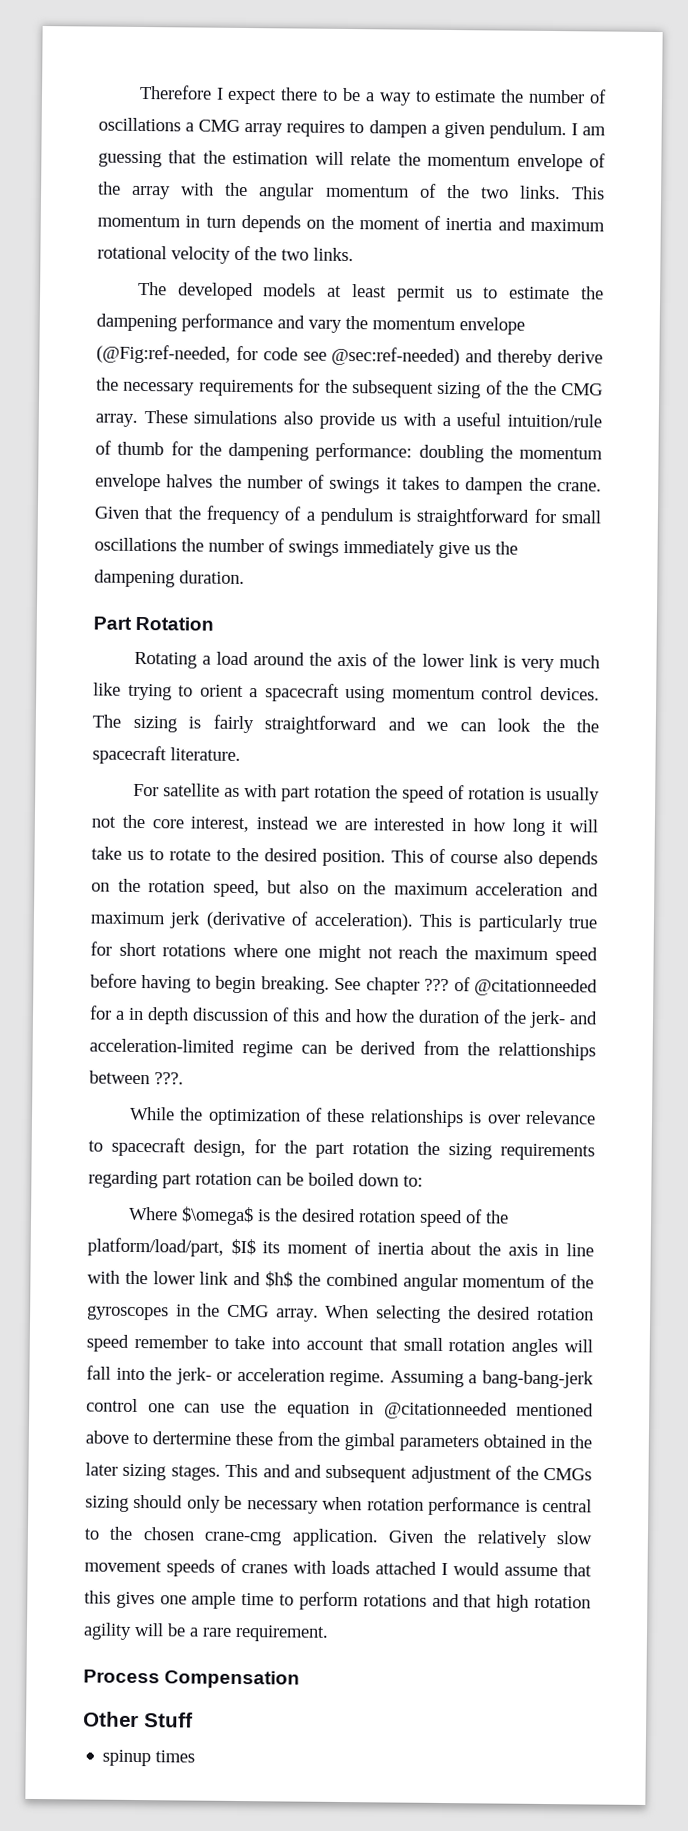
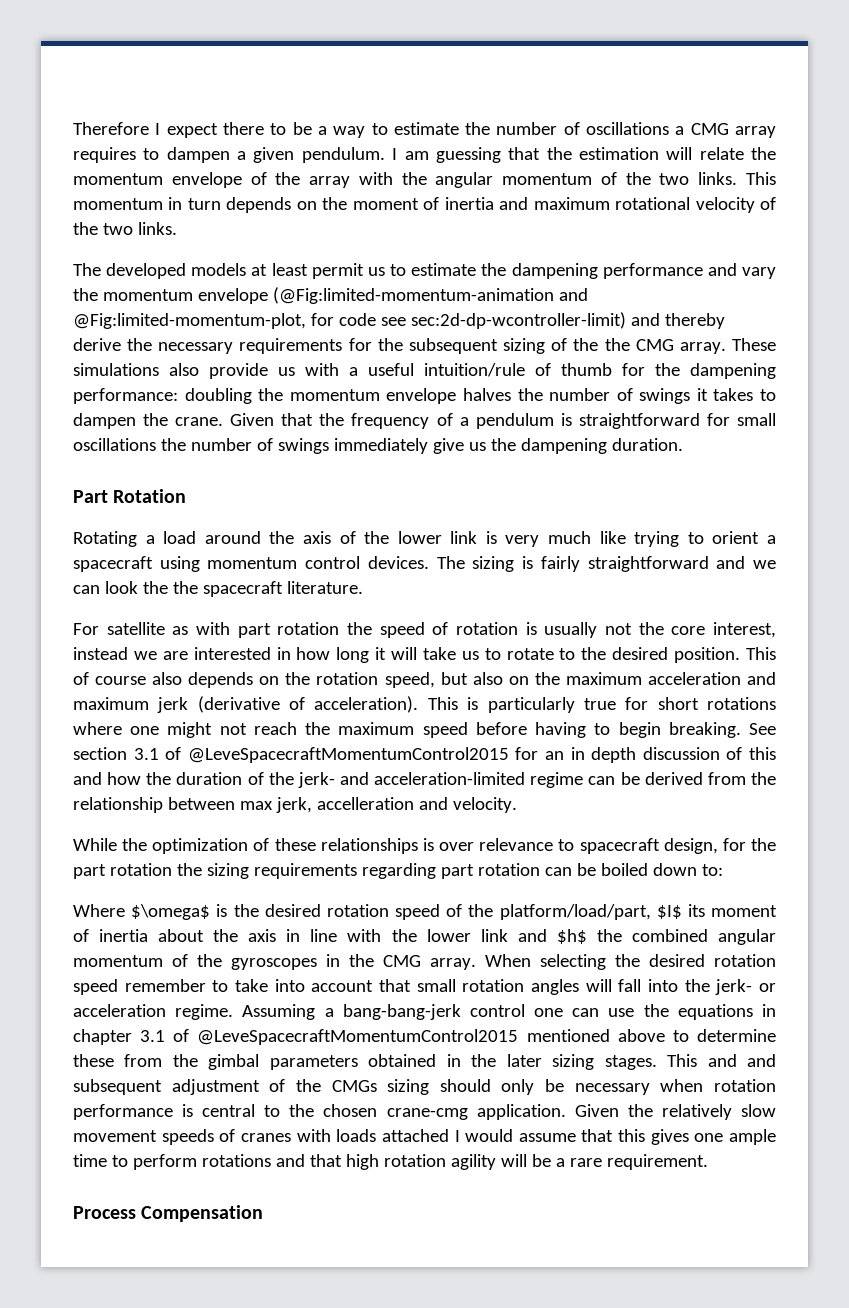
- The developed models at least permit us to estimate the dampening performance and vary the momentum envelope (@Fig:ref-needed, for code see @sec:ref-needed) and thereby derive the necessary requirements for the subsequent sizing of the the CMG array.
+ The developed models at least permit us to estimate the dampening performance and vary the momentum envelope (@Fig:limited-momentum-animation and @Fig:limited-momentum-plot, for code see sec:2d-dp-wcontroller-limit) and thereby derive the necessary requirements for the subsequent sizing of the the CMG array.
- See chapter ??? of @citationneeded for a in depth discussion of this and how the duration of the jerk- and acceleration-limited regime can be derived from the relattionships between ???.
+ See section 3.1 of @LeveSpacecraftMomentumControl2015 for an in depth discussion of this and how the duration of the jerk- and acceleration-limited regime can be derived from the relationship between max jerk, accelleration and velocity.
- Assuming a bang-bang-jerk control one can use the equation in @citationneeded mentioned above to dertermine these from the gimbal parameters obtained in the later sizing stages.
+ Assuming a bang-bang-jerk control one can use the equations in chapter 3.1 of @LeveSpacecraftMomentumControl2015 mentioned above to determine these from the gimbal parameters obtained in the later sizing stages.
- Other Stuff
- spinup times

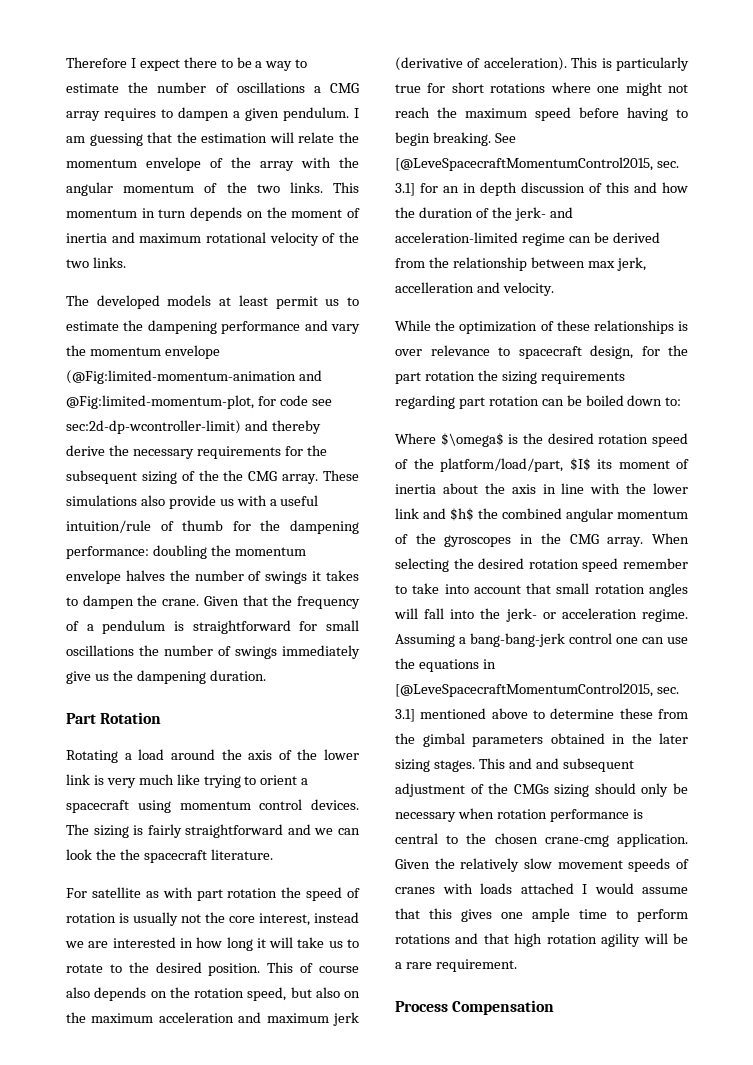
- See section 3.1 of @LeveSpacecraftMomentumControl2015 for an in depth discussion of this and how the duration of the jerk- and acceleration-limited regime can be derived from the relationship between max jerk, accelleration and velocity.
+ See [@LeveSpacecraftMomentumControl2015, sec. 3.1] for an in depth discussion of this and how the duration of the jerk- and acceleration-limited regime can be derived from the relationship between max jerk, accelleration and velocity.
- Assuming a bang-bang-jerk control one can use the equations in chapter 3.1 of @LeveSpacecraftMomentumControl2015 mentioned above to determine these from the gimbal parameters obtained in the later sizing stages.
+ Assuming a bang-bang-jerk control one can use the equations in [@LeveSpacecraftMomentumControl2015, sec. 3.1] mentioned above to determine these from the gimbal parameters obtained in the later sizing stages.

